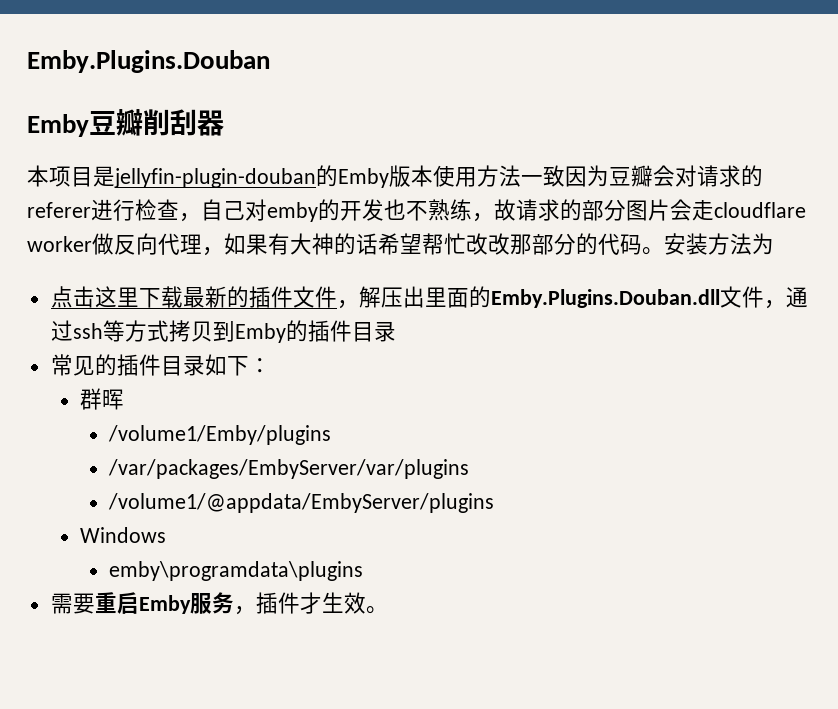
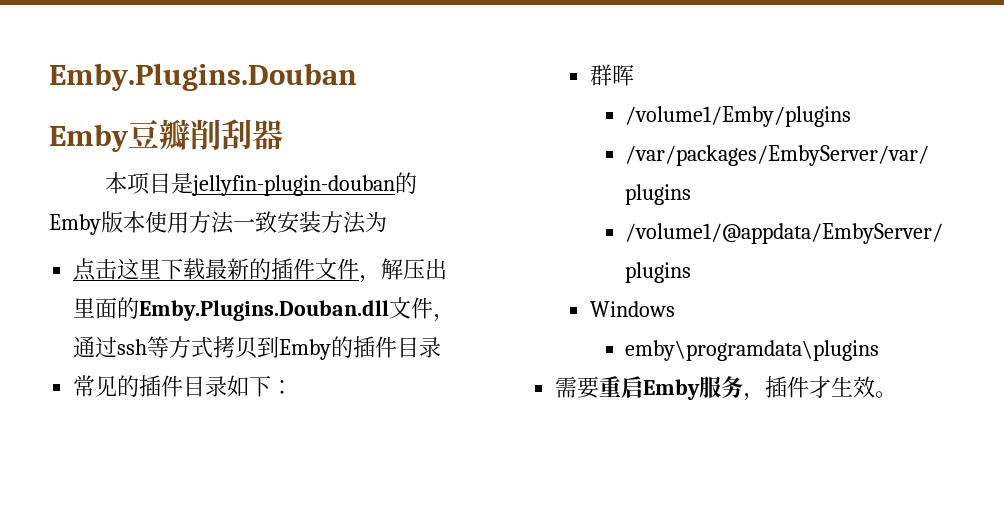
- 本项目是jellyfin-plugin-douban的Emby版本使用方法一致因为豆瓣会对请求的referer进行检查，自己对emby的开发也不熟练，故请求的部分图片会走cloudflare worker做反向代理，如果有大神的话希望帮忙改改那部分的代码。安装方法为
+ 本项目是jellyfin-plugin-douban的Emby版本使用方法一致安装方法为

